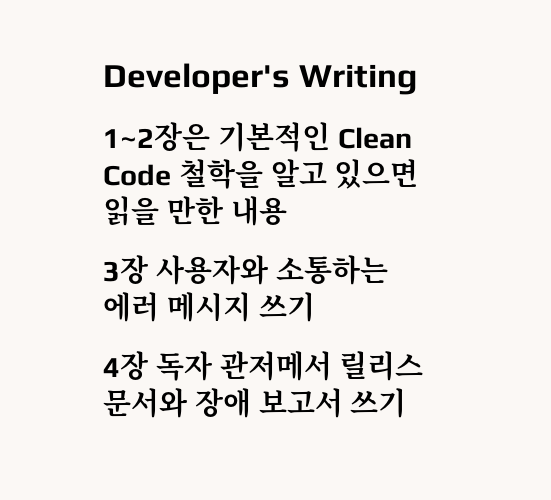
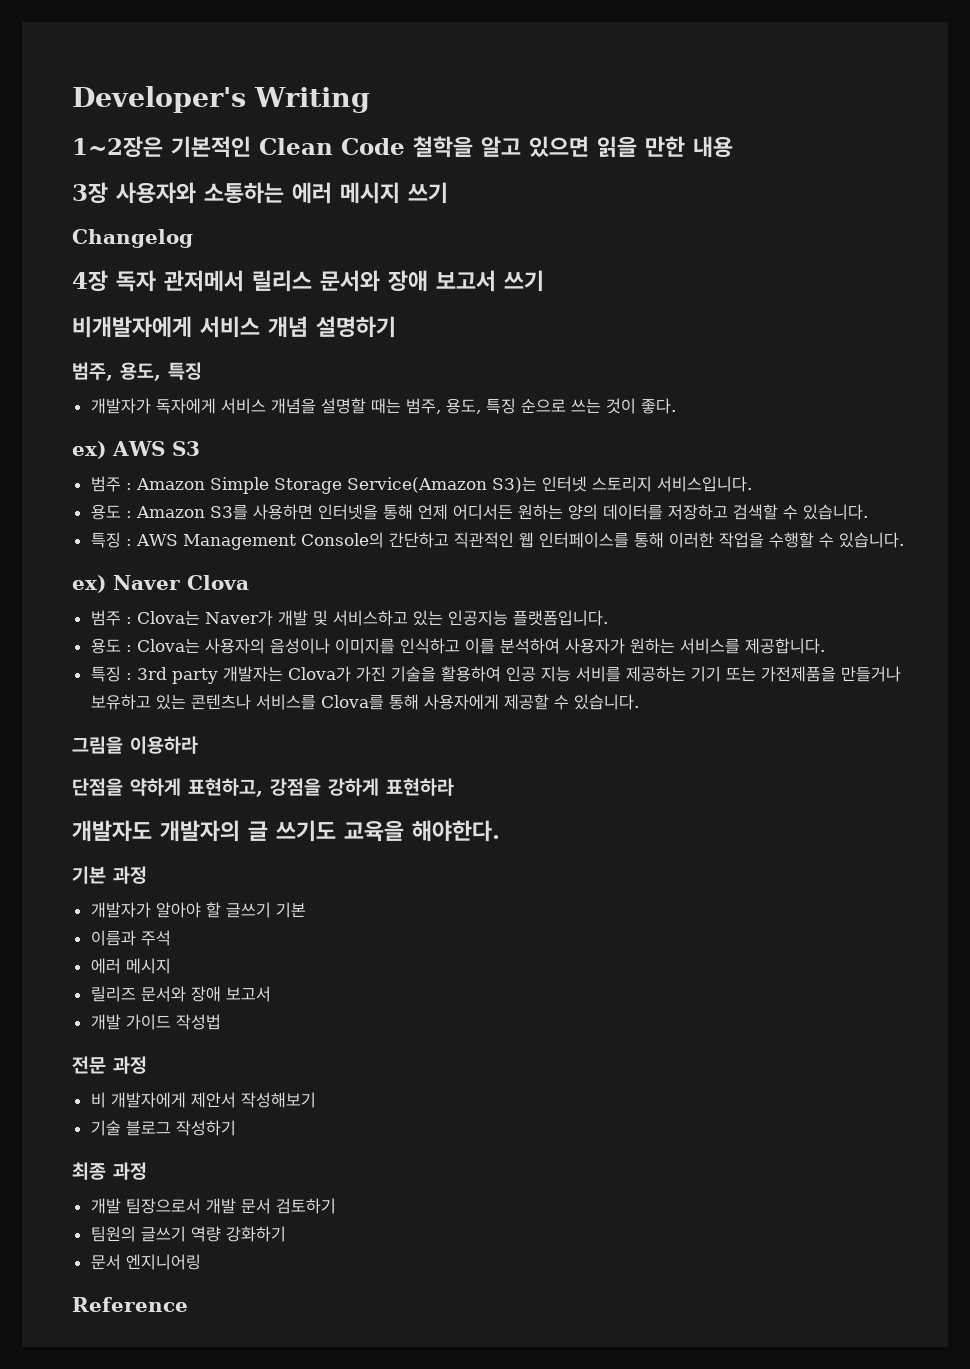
+ Changelog
+ 비개발자에게 서비스 개념 설명하기
+ 범주, 용도, 특징
+ 개발자가 독자에게 서비스 개념을 설명할 때는 범주, 용도, 특징 순으로 쓰는 것이 좋다.
+ ex) AWS S3
+ 범주 : Amazon Simple Storage Service(Amazon S3)는 인터넷 스토리지 서비스입니다.
+ 용도 : Amazon S3를 사용하면 인터넷을 통해 언제 어디서든 원하는 양의 데이터를 저장하고 검색할 수 있습니다.
+ 특징 : AWS Management Console의 간단하고 직관적인 웹 인터페이스를 통해 이러한 작업을 수행할 수 있습니다.
+ ex) Naver Clova
+ 범주 : Clova는 Naver가 개발 및 서비스하고 있는 인공지능 플랫폼입니다.
+ 용도 : Clova는 사용자의 음성이나 이미지를 인식하고 이를 분석하여 사용자가 원하는 서비스를 제공합니다.
+ 특징 : 3rd party 개발자는 Clova가 가진 기술을 활용하여 인공 지능 서비를 제공하는 기기 또는 가전제품을 만들거나 보유하고 있는 콘텐츠나 서비스를 Clova를 통해 사용자에게 제공할 수 있습니다.
+ 그림을 이용하라
+ 단점을 약하게 표현하고, 강점을 강하게 표현하라
+ 개발자도 개발자의 글 쓰기도 교육을 해야한다.
+ 기본 과정
+ 개발자가 알아야 할 글쓰기 기본
+ 이름과 주석
+ 에러 메시지
+ 릴리즈 문서와 장애 보고서
+ 개발 가이드 작성법
+ 전문 과정
+ 비 개발자에게 제안서 작성해보기
+ 기술 블로그 작성하기
+ 최종 과정
+ 개발 팀장으로서 개발 문서 검토하기
+ 팀원의 글쓰기 역량 강화하기
+ 문서 엔지니어링
+ Reference

